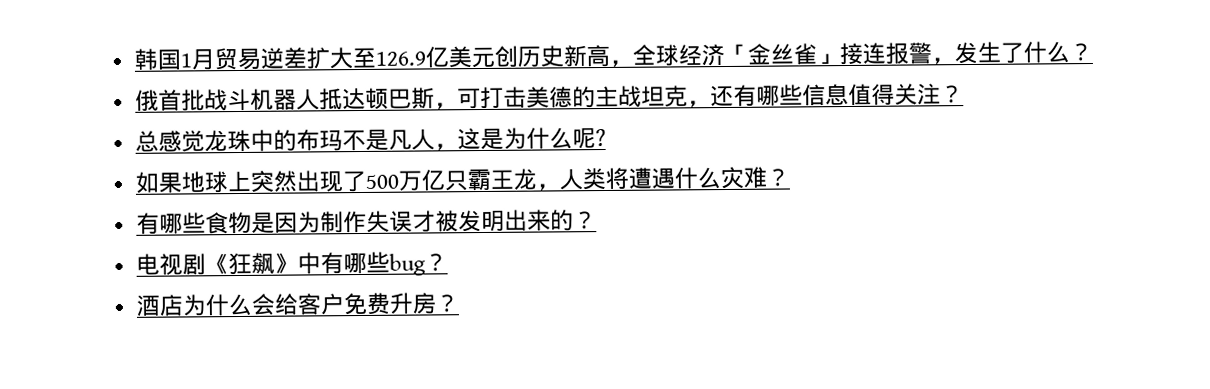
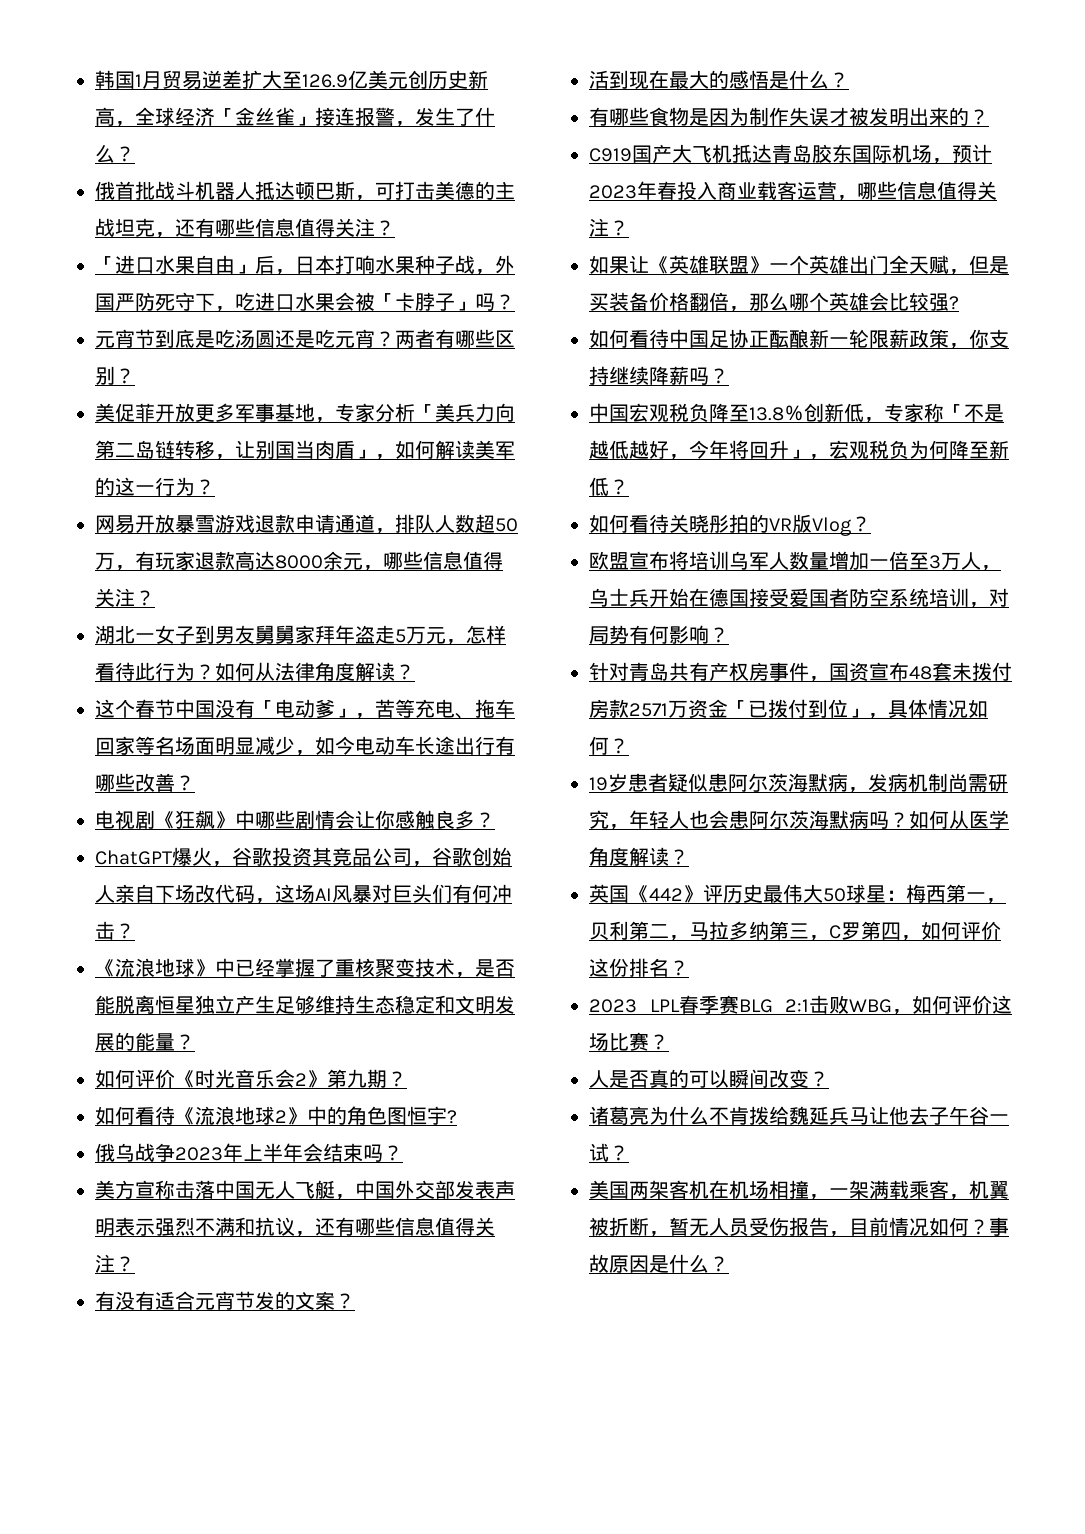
- 总感觉龙珠中的布玛不是凡人，这是为什么呢?
- 如果地球上突然出现了500万亿只霸王龙，人类将遭遇什么灾难？
+ 「进口水果自由」后，日本打响水果种子战，外国严防死守下，吃进口水果会被「卡脖子」吗？
+ 元宵节到底是吃汤圆还是吃元宵？两者有哪些区别？
+ 美促菲开放更多军事基地，专家分析「美兵力向第二岛链转移，让别国当肉盾」，如何解读美军的这一行为？
+ 网易开放暴雪游戏退款申请通道，排队人数超50万，有玩家退款高达8000余元，哪些信息值得关注？
+ 湖北一女子到男友舅舅家拜年盗走5万元，怎样看待此行为？如何从法律角度解读？
+ 这个春节中国没有「电动爹」，苦等充电、拖车回家等名场面明显减少，如今电动车长途出行有哪些改善？
+ 电视剧《狂飙》中哪些剧情会让你感触良多？
+ ChatGPT爆火，谷歌投资其竞品公司，谷歌创始人亲自下场改代码，这场AI风暴对巨头们有何冲击？
+ 《流浪地球》中已经掌握了重核聚变技术，是否能脱离恒星独立产生足够维持生态稳定和文明发展的能量？
+ 如何评价《时光音乐会2》第九期？
+ 如何看待《流浪地球2》中的角色图恒宇?
+ 俄乌战争2023年上半年会结束吗？
+ 美方宣称击落中国无人飞艇，中国外交部发表声明表示强烈不满和抗议，还有哪些信息值得关注？
+ 有没有适合元宵节发的文案？
+ 活到现在最大的感悟是什么？
- 电视剧《狂飙》中有哪些bug？
- 酒店为什么会给客户免费升房？
+ C919国产大飞机抵达青岛胶东国际机场，预计2023年春投入商业载客运营，哪些信息值得关注？
+ 如果让《英雄联盟》一个英雄出门全天赋，但是买装备价格翻倍，那么哪个英雄会比较强?
+ 如何看待中国足协正酝酿新一轮限薪政策，你支持继续降薪吗？
+ 中国宏观税负降至13.8％创新低，专家称「不是越低越好，今年将回升」，宏观税负为何降至新低？
+ 如何看待关晓彤拍的VR版Vlog？
+ 欧盟宣布将培训乌军人数量增加一倍至3万人，乌士兵开始在德国接受爱国者防空系统培训，对局势有何影响？
+ 针对青岛共有产权房事件，国资宣布48套未拨付房款2571万资金「已拨付到位」，具体情况如何？
+ 19岁患者疑似患阿尔茨海默病，发病机制尚需研究，年轻人也会患阿尔茨海默病吗？如何从医学角度解读？
+ 英国《442》评历史最伟大50球星：梅西第一，贝利第二，马拉多纳第三，C罗第四，如何评价这份排名？
+ 2023 LPL春季赛BLG 2:1击败WBG，如何评价这场比赛？
+ 人是否真的可以瞬间改变？
+ 诸葛亮为什么不肯拨给魏延兵马让他去子午谷一试？
+ 美国两架客机在机场相撞，一架满载乘客，机翼被折断，暂无人员受伤报告，目前情况如何？事故原因是什么？

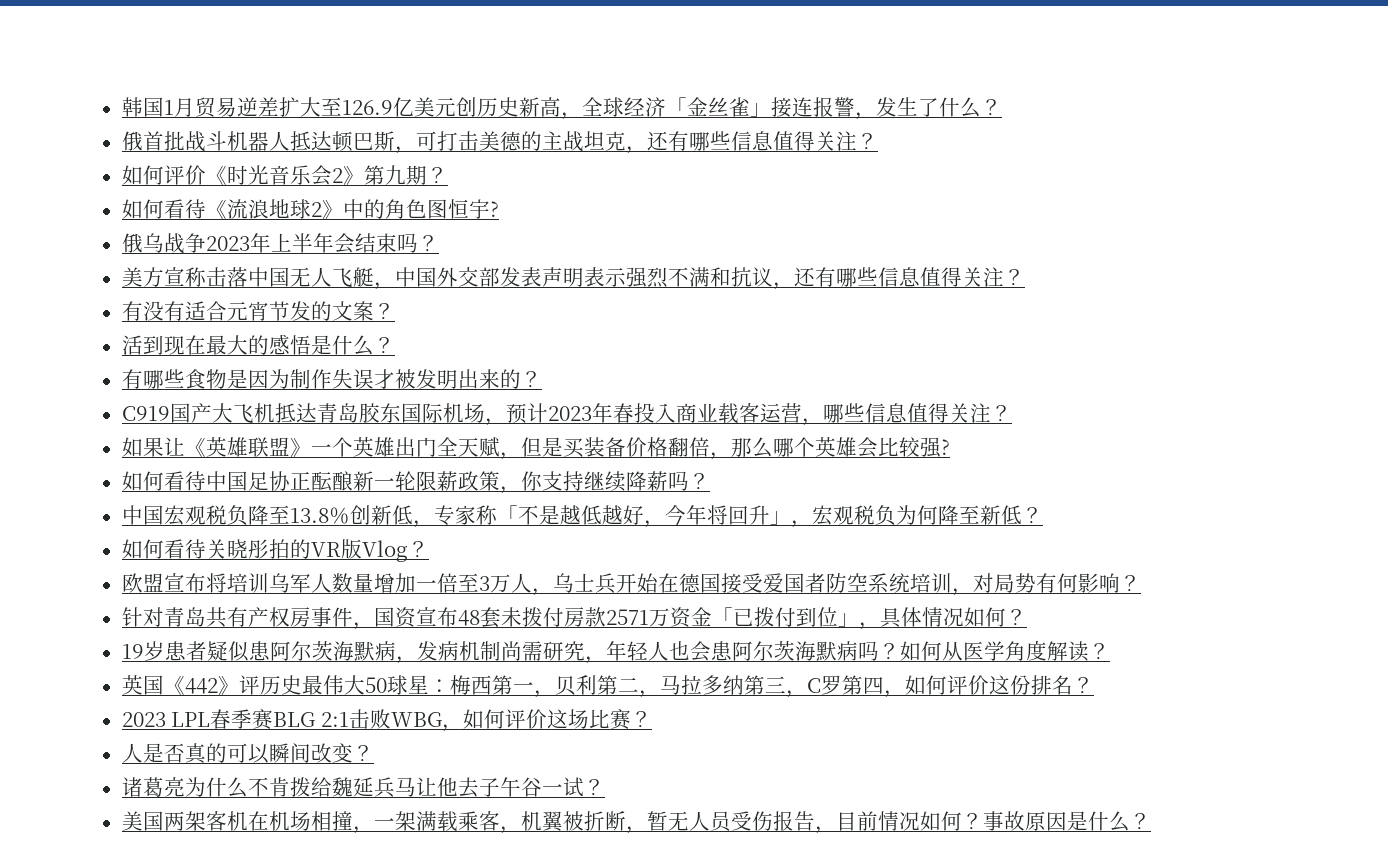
- 「进口水果自由」后，日本打响水果种子战，外国严防死守下，吃进口水果会被「卡脖子」吗？
- 元宵节到底是吃汤圆还是吃元宵？两者有哪些区别？
- 美促菲开放更多军事基地，专家分析「美兵力向第二岛链转移，让别国当肉盾」，如何解读美军的这一行为？
- 网易开放暴雪游戏退款申请通道，排队人数超50万，有玩家退款高达8000余元，哪些信息值得关注？
- 湖北一女子到男友舅舅家拜年盗走5万元，怎样看待此行为？如何从法律角度解读？
- 这个春节中国没有「电动爹」，苦等充电、拖车回家等名场面明显减少，如今电动车长途出行有哪些改善？
- 电视剧《狂飙》中哪些剧情会让你感触良多？
- ChatGPT爆火，谷歌投资其竞品公司，谷歌创始人亲自下场改代码，这场AI风暴对巨头们有何冲击？
- 《流浪地球》中已经掌握了重核聚变技术，是否能脱离恒星独立产生足够维持生态稳定和文明发展的能量？

